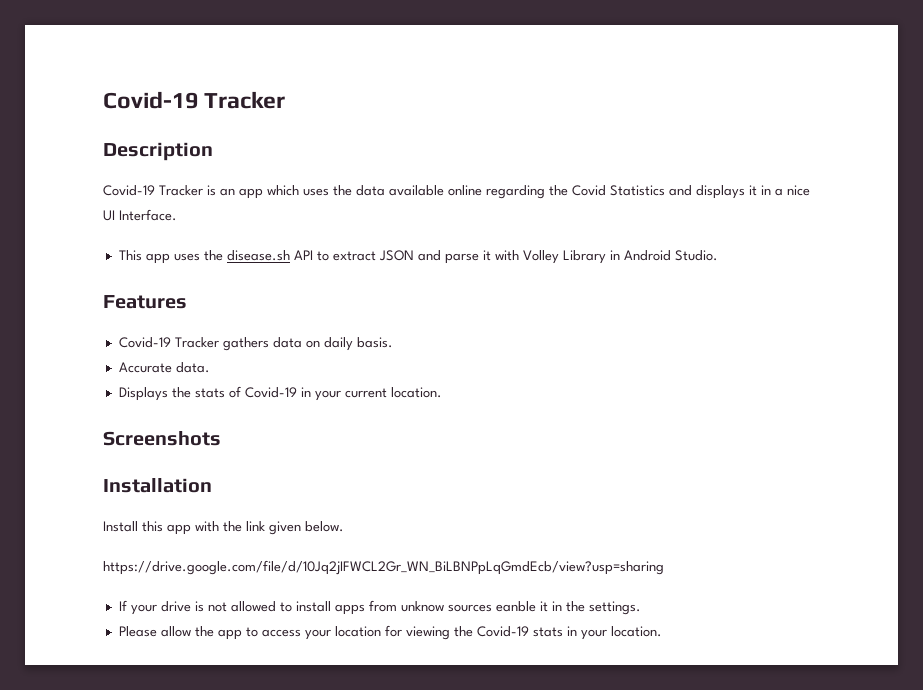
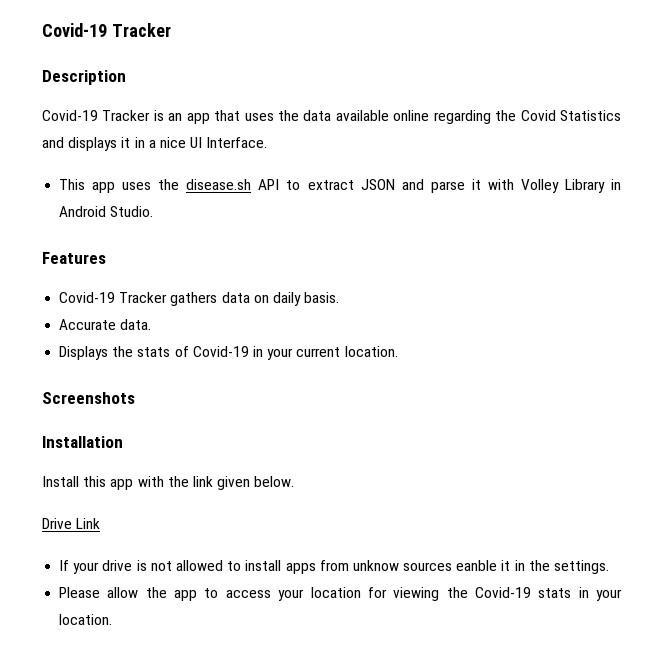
- Covid-19 Tracker is an app which uses the data available online regarding the Covid Statistics and displays it in a nice UI Interface.
+ Covid-19 Tracker is an app that uses the data available online regarding the Covid Statistics and displays it in a nice UI Interface.
- https://drive.google.com/file/d/10Jq2jIFWCL2Gr_WN_BiLBNPpLqGmdEcb/view?usp=sharing
+ Drive Link

